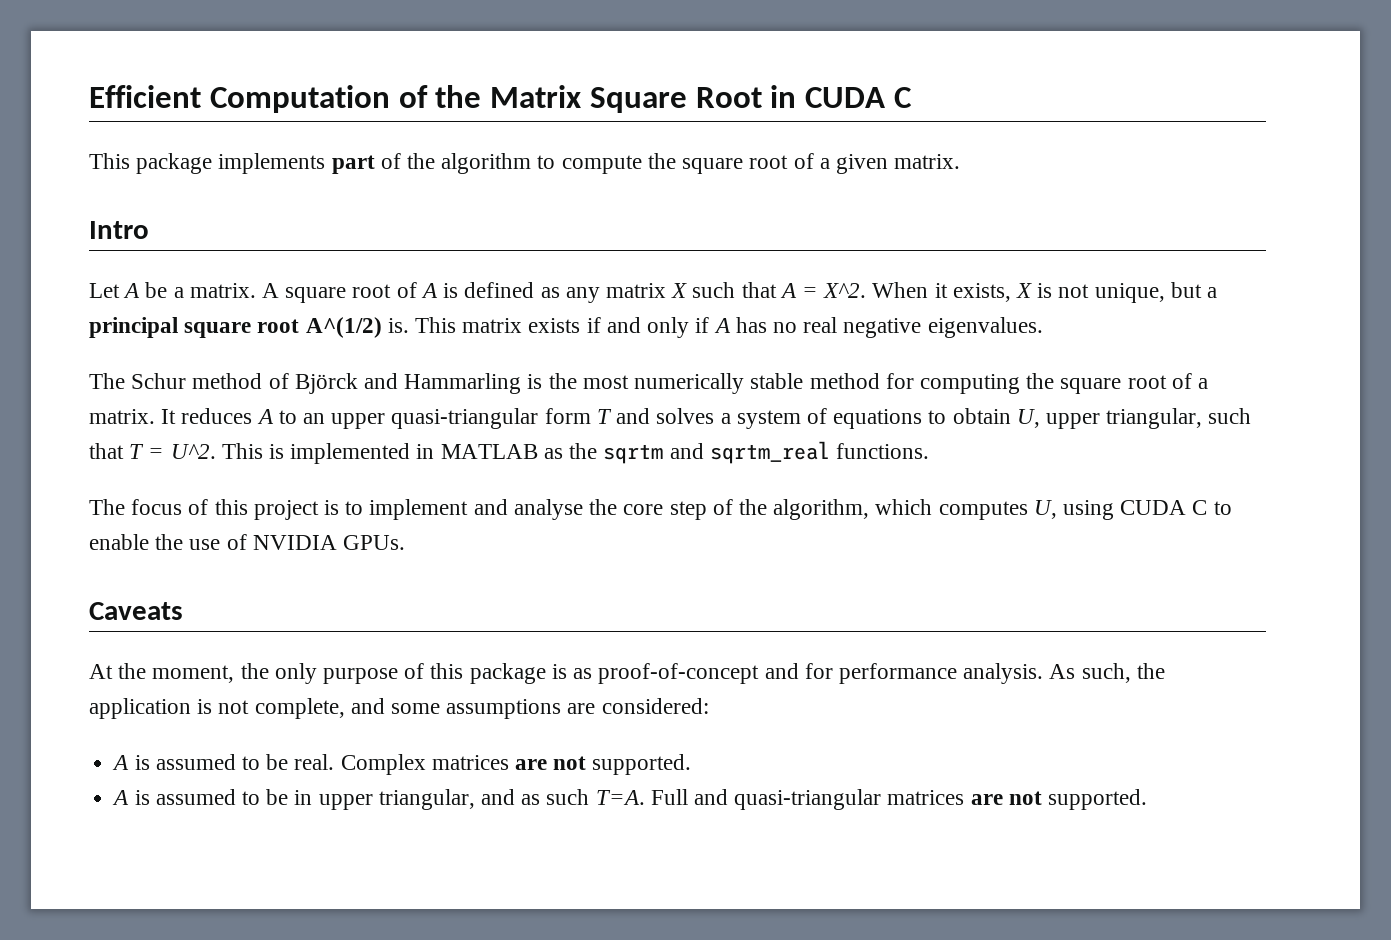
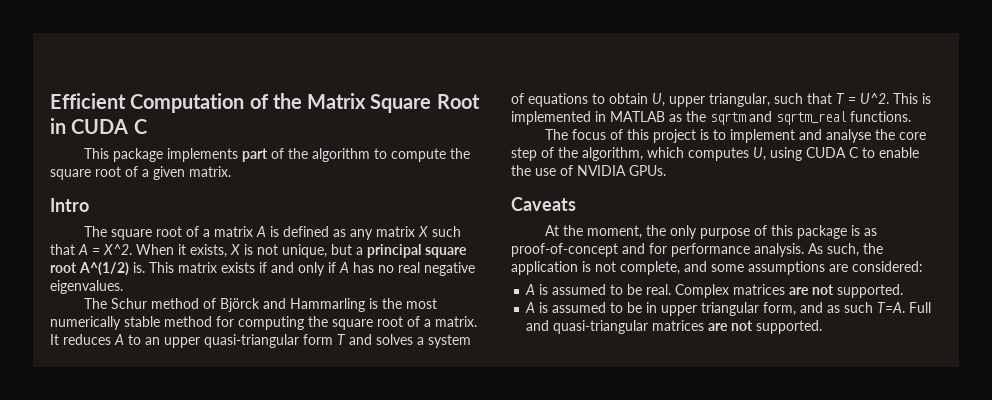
- Let A be a matrix. A square root of A is defined as any matrix X such that A = X^2. When it exists, X is not unique, but a principal square root A^(1/2) is.
+ The square root of a matrix A is defined as any matrix X such that A = X^2. When it exists, X is not unique, but a principal square root A^(1/2) is.
- A is assumed to be in upper triangular, and as such T=A. Full and quasi-triangular matrices are not supported.
+ A is assumed to be in upper triangular form, and as such T=A. Full and quasi-triangular matrices are not supported.

